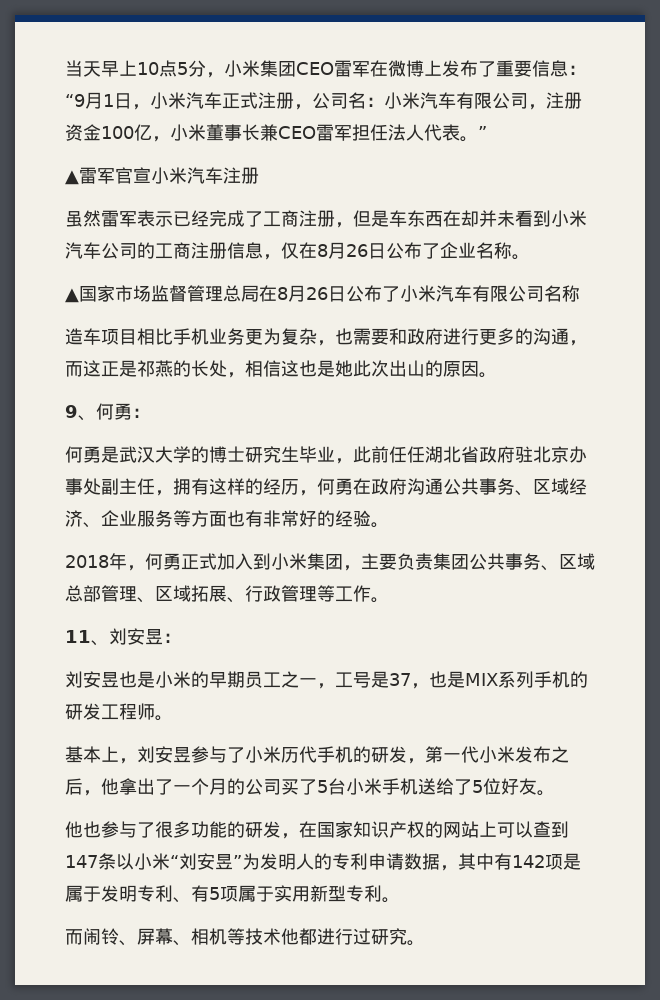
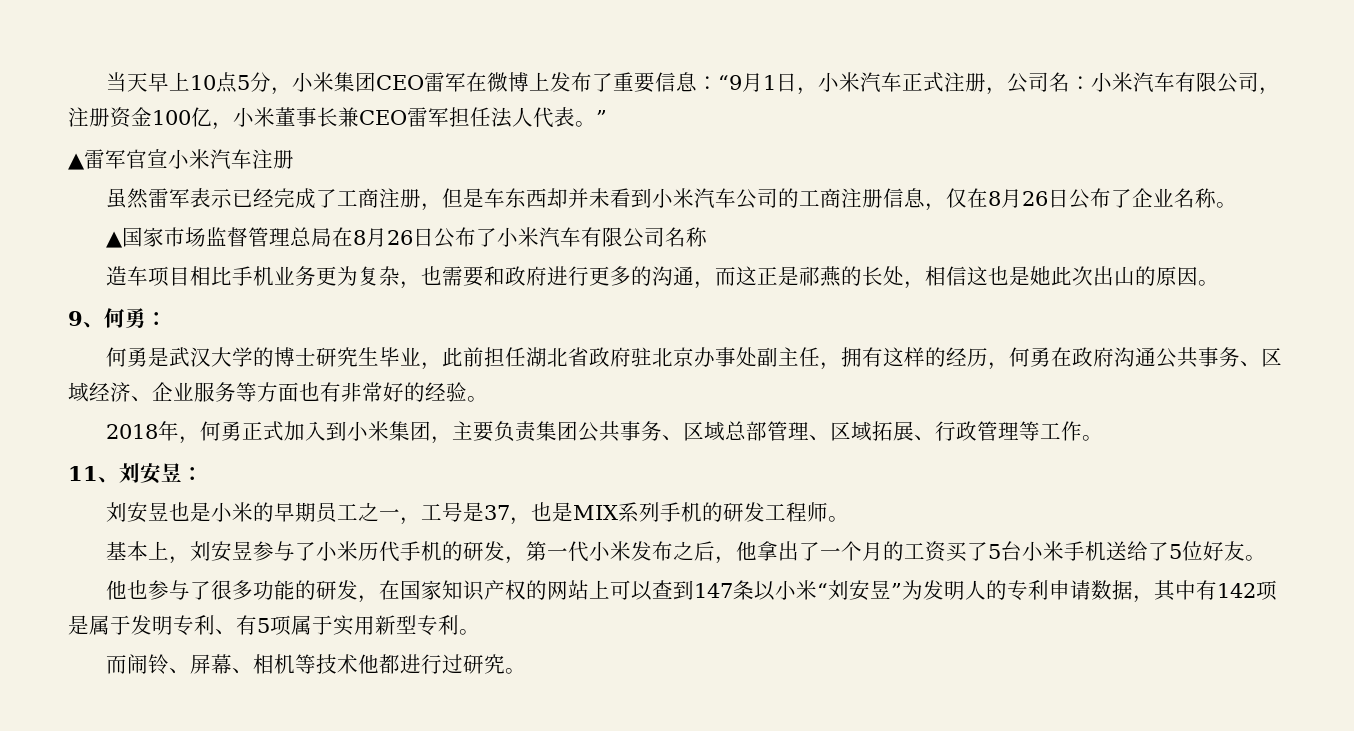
- 虽然雷军表示已经完成了工商注册，但是车东西在却并未看到小米汽车公司的工商注册信息，仅在8月26日公布了企业名称。
+ 虽然雷军表示已经完成了工商注册，但是车东西却并未看到小米汽车公司的工商注册信息，仅在8月26日公布了企业名称。
- 何勇是武汉大学的博士研究生毕业，此前任任湖北省政府驻北京办事处副主任，拥有这样的经历，何勇在政府沟通公共事务、区域经济、企业服务等方面也有非常好的经验。
+ 何勇是武汉大学的博士研究生毕业，此前担任湖北省政府驻北京办事处副主任，拥有这样的经历，何勇在政府沟通公共事务、区域经济、企业服务等方面也有非常好的经验。
- 基本上，刘安昱参与了小米历代手机的研发，第一代小米发布之后，他拿出了一个月的公司买了5台小米手机送给了5位好友。
+ 基本上，刘安昱参与了小米历代手机的研发，第一代小米发布之后，他拿出了一个月的工资买了5台小米手机送给了5位好友。

